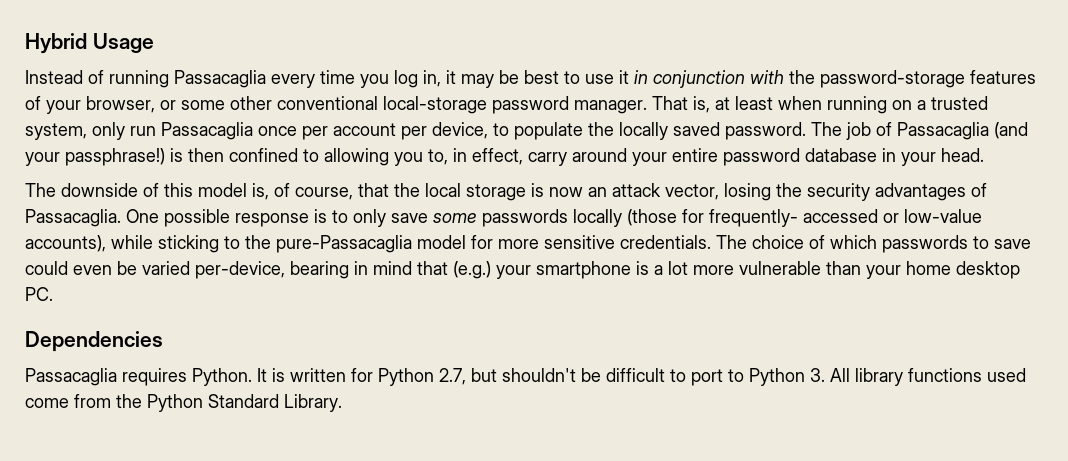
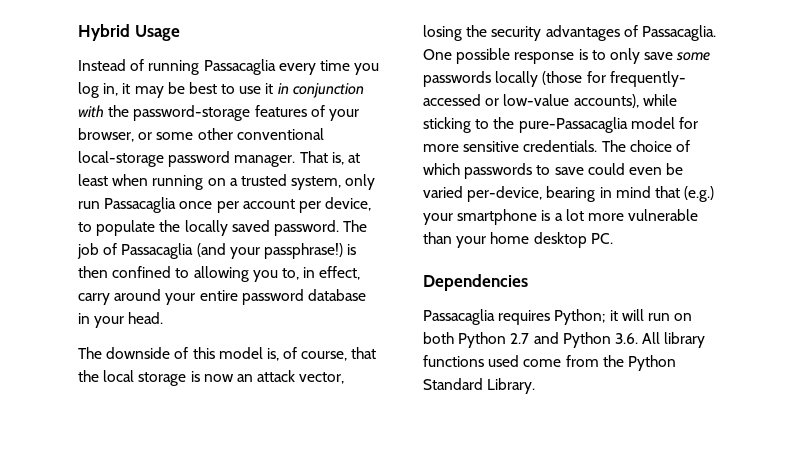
- Passacaglia requires Python. It is written for Python 2.7, but shouldn't be difficult to port to Python 3. All library functions used come from the Python Standard Library.
+ Passacaglia requires Python; it will run on both Python 2.7 and Python 3.6. All library functions used come from the Python Standard Library.

